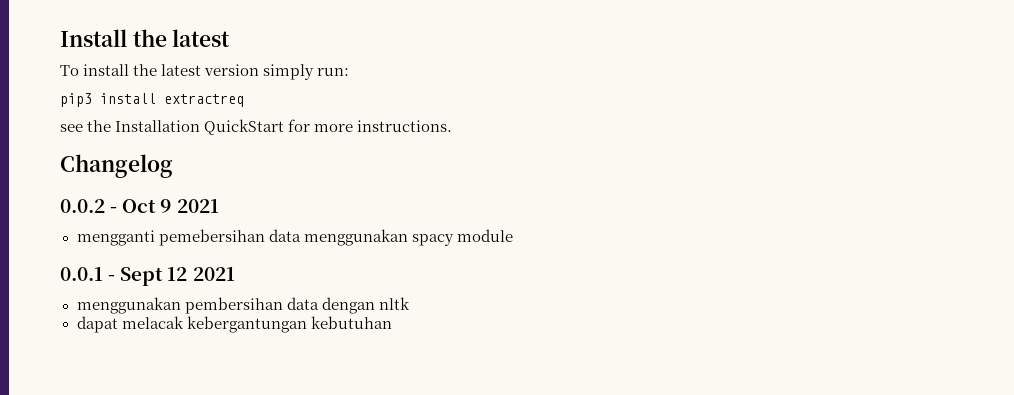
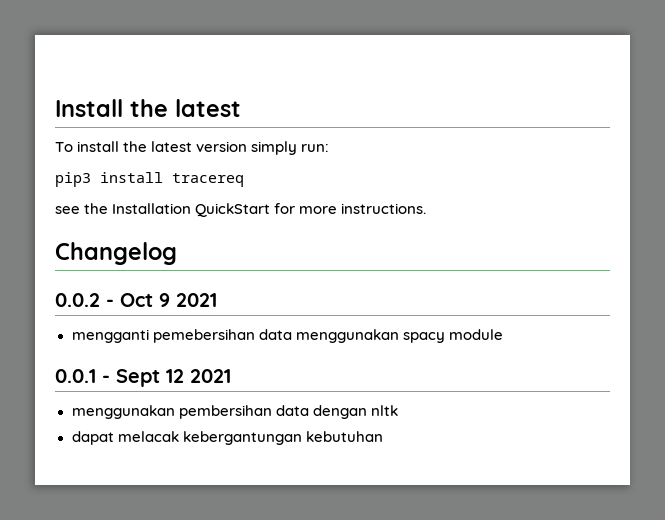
- pip3 install extractreq
+ pip3 install tracereq

